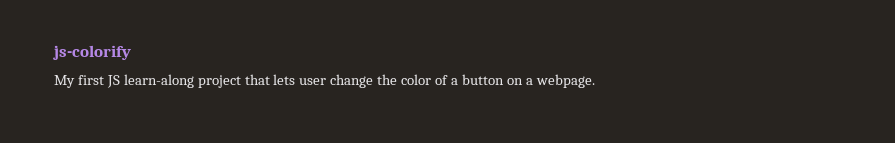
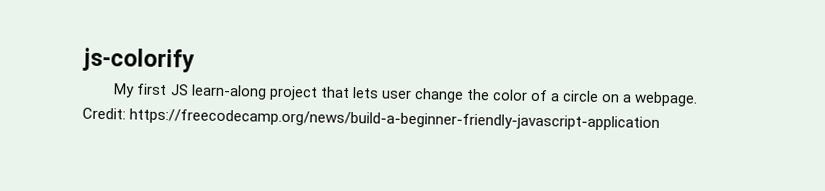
- My first JS learn-along project that lets user change the color of a button on a webpage.
+ My first JS learn-along project that lets user change the color of a circle on a webpage.
+ Credit: https://freecodecamp.org/news/build-a-beginner-friendly-javascript-application

